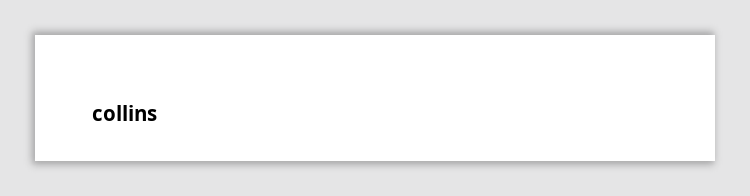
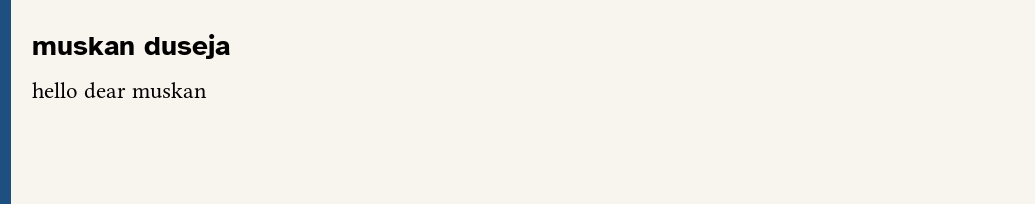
- collins
+ muskan duseja
+ hello dear muskan

